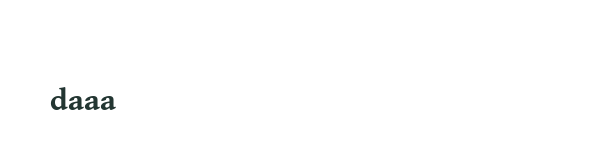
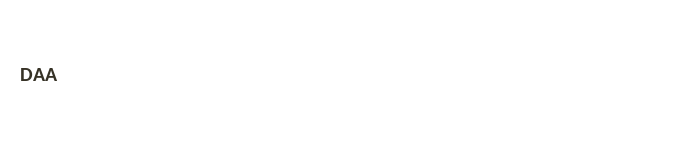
- daaa
+ DAA

